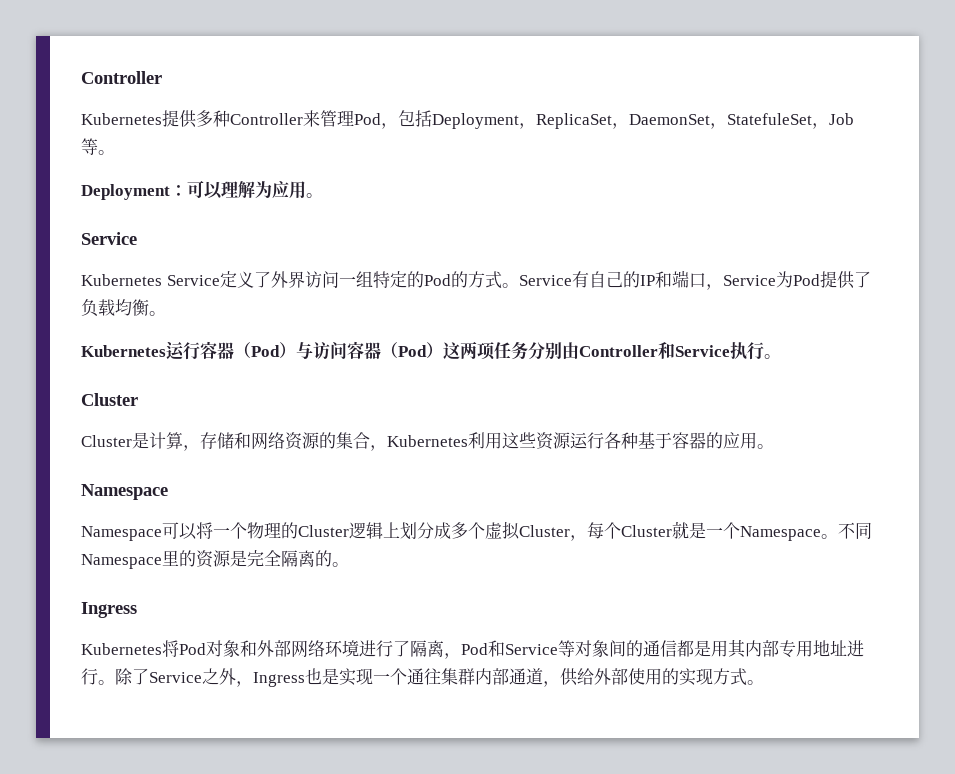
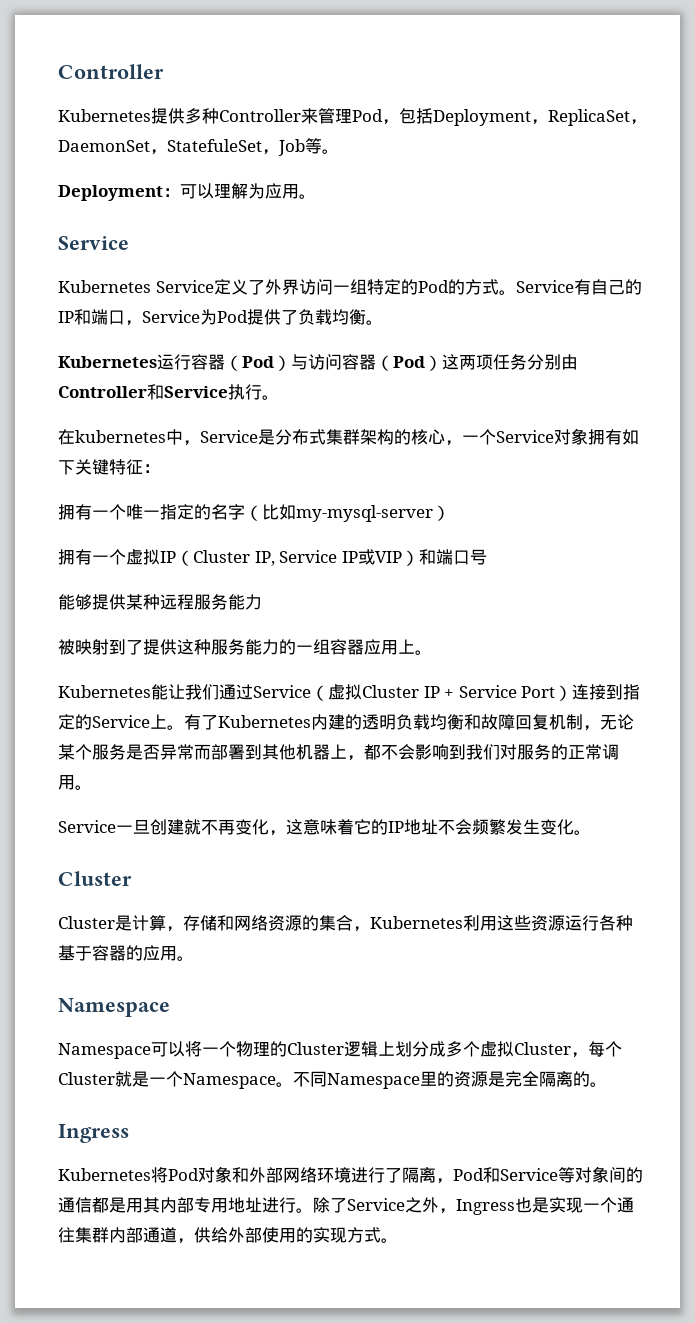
+ 在kubernetes中，Service是分布式集群架构的核心，一个Service对象拥有如下关键特征：
+ 拥有一个唯一指定的名字（比如my-mysql-server）
+ 拥有一个虚拟IP（Cluster IP, Service IP或VIP）和端口号
+ 能够提供某种远程服务能力
+ 被映射到了提供这种服务能力的一组容器应用上。
+ Kubernetes能让我们通过Service（虚拟Cluster IP + Service Port）连接到指定的Service上。有了Kubernetes内建的透明负载均衡和故障回复机制，无论某个服务是否异常而部署到其他机器上，都不会影响到我们对服务的正常调用。
+ Service一旦创建就不再变化，这意味着它的IP地址不会频繁发生变化。

